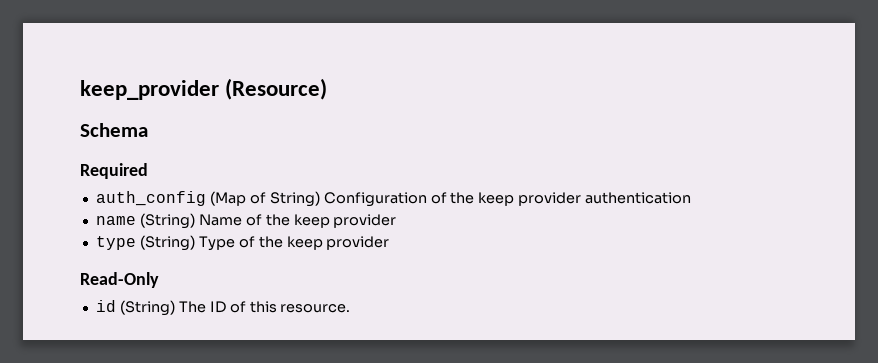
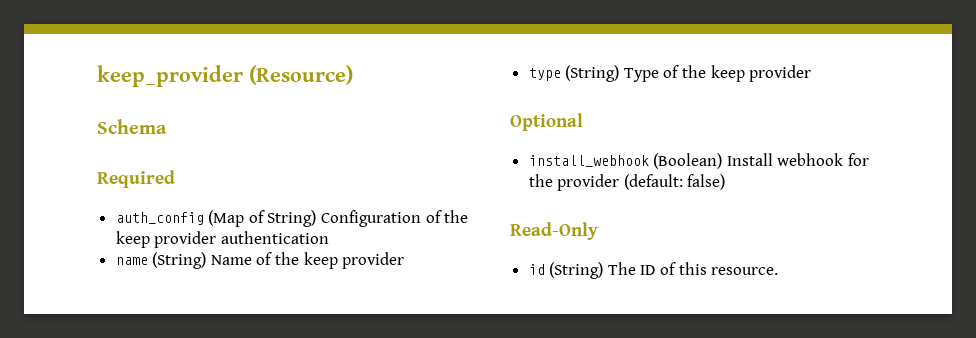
+ Optional
+ install_webhook (Boolean) Install webhook for the provider (default: false)

